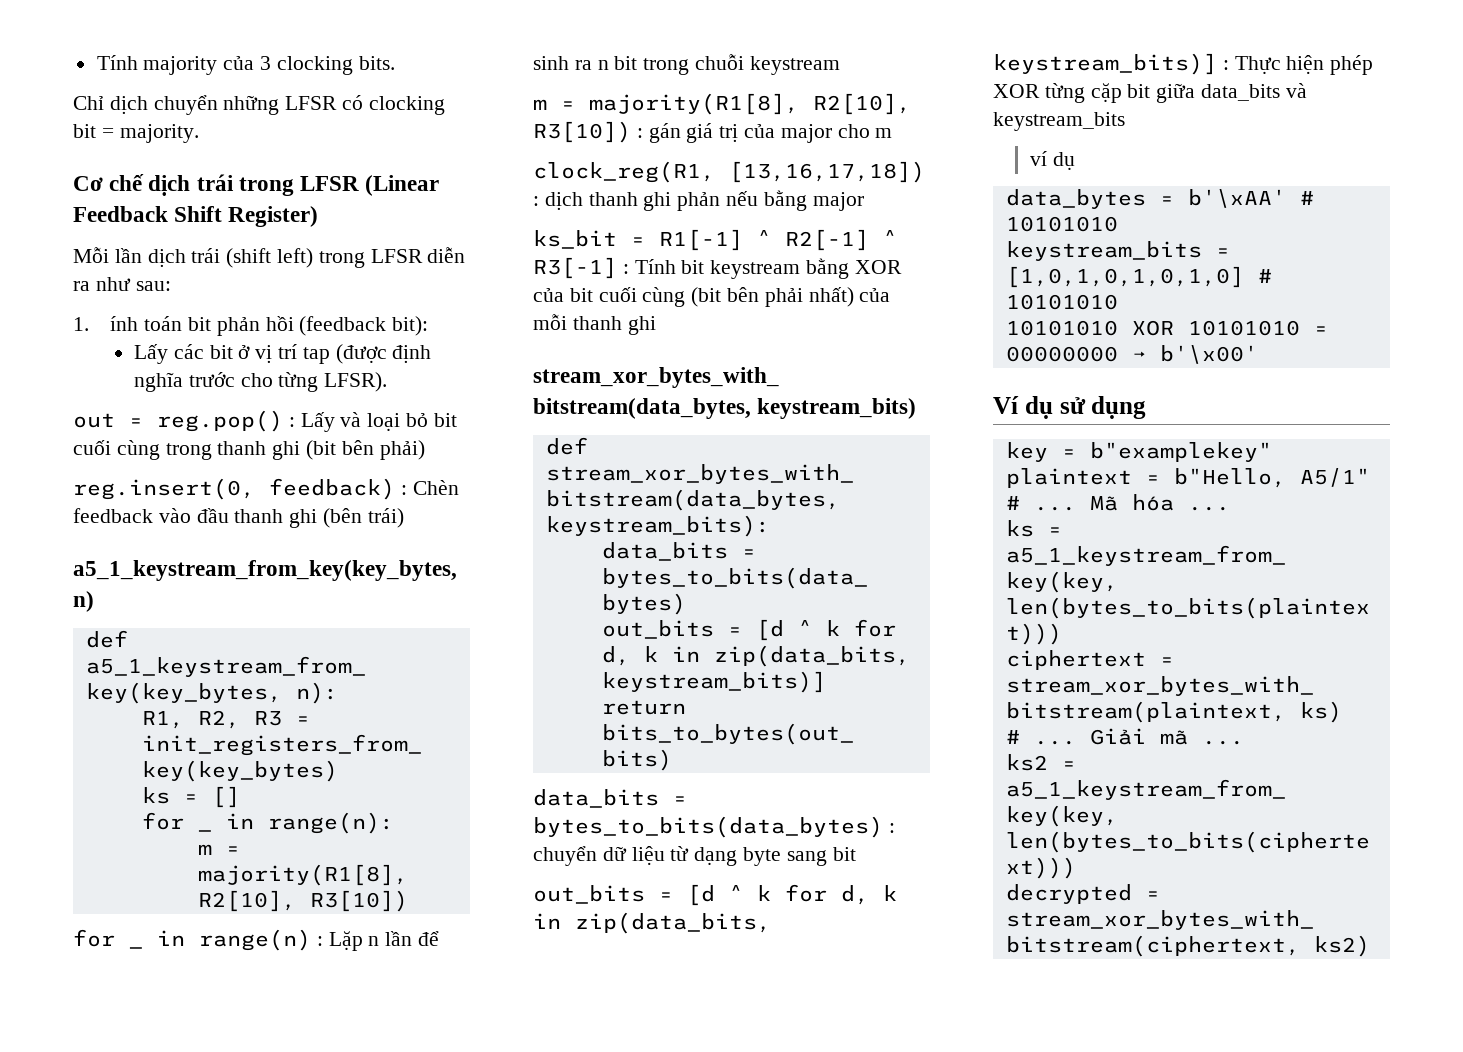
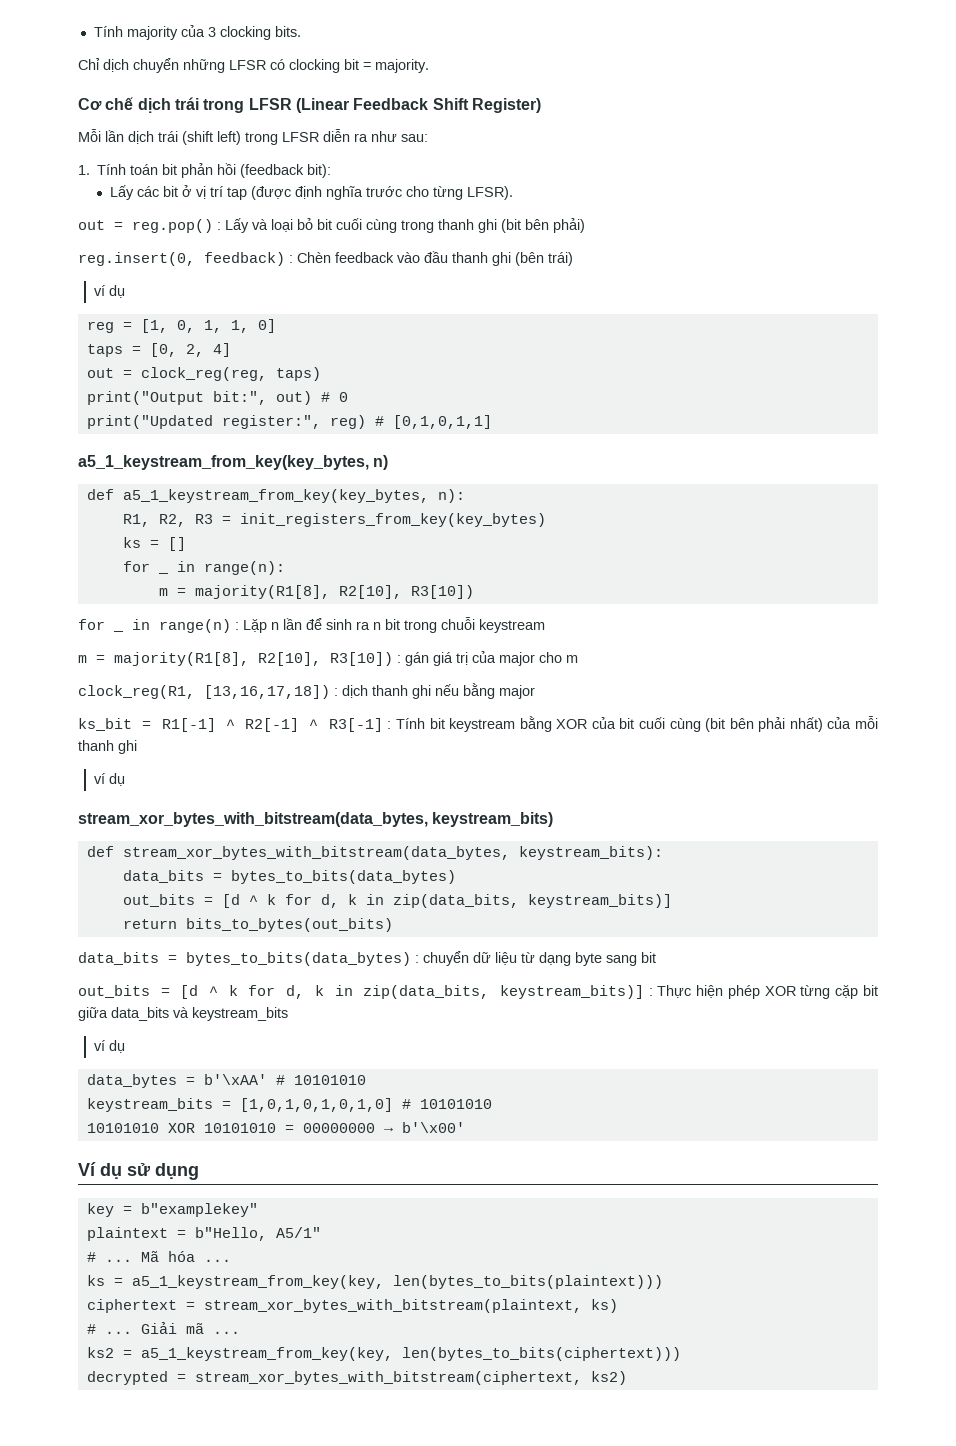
- 1. ính toán bit phản hồi (feedback bit):
+ 1. Tính toán bit phản hồi (feedback bit):
  reg.insert(0, feedback) : Chèn feedback vào đầu thanh ghi (bên trái)
+ ví dụ
+ reg = [1, 0, 1, 1, 0]
+ taps = [0, 2, 4]
+ out = clock_reg(reg, taps)
+ print("Output bit:", out) # 0
+ print("Updated register:", reg) # [0,1,0,1,1]
- clock_reg(R1, [13,16,17,18]) : dịch thanh ghi phản nếu bằng major
+ clock_reg(R1, [13,16,17,18]) : dịch thanh ghi nếu bằng major
  ks_bit = R1[-1] ^ R2[-1] ^ R3[-1] : Tính bit keystream bằng XOR của bit cuối cùng (bit bên phải nhất) của mỗi thanh ghi
+ ví dụ

